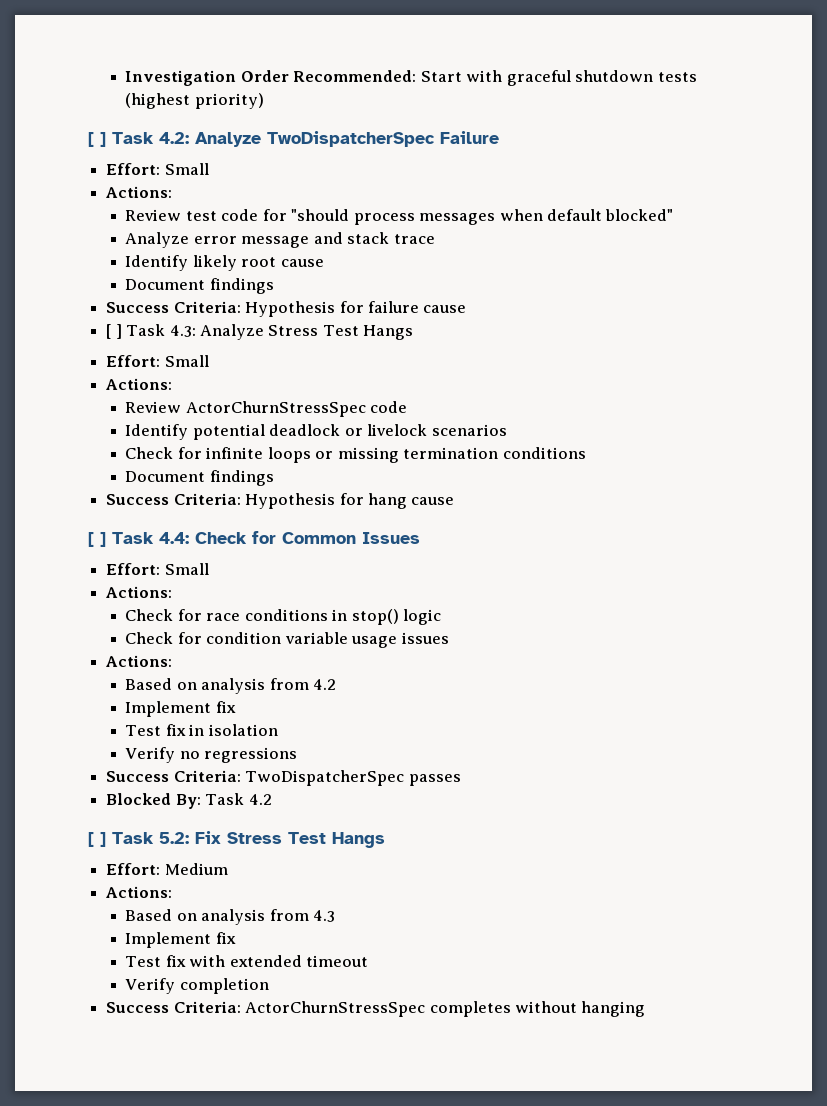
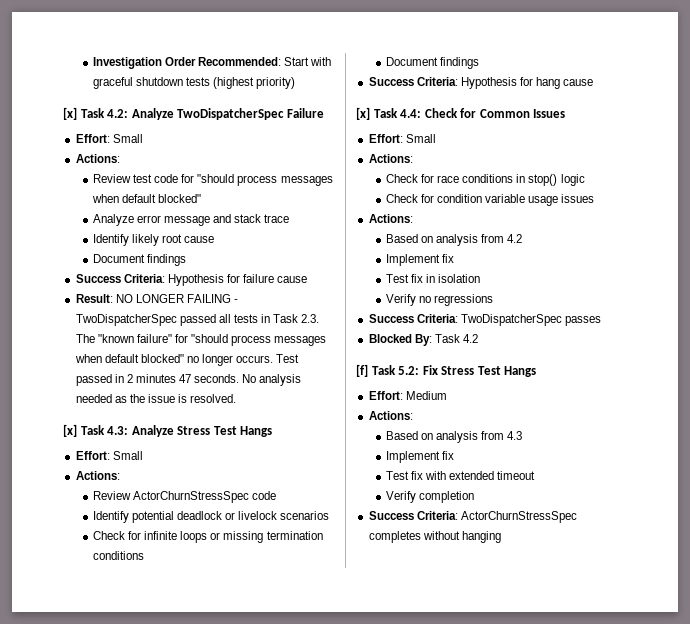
- [ ] Task 4.2: Analyze TwoDispatcherSpec Failure
+ [x] Task 4.2: Analyze TwoDispatcherSpec Failure
- [ ] Task 4.3: Analyze Stress Test Hangs
+ Result: NO LONGER FAILING - TwoDispatcherSpec passed all tests in Task 2.3. The "known failure" for "should process messages when default blocked" no longer occurs. Test passed in 2 minutes 47 seconds. No analysis needed as the issue is resolved.
+ [x] Task 4.3: Analyze Stress Test Hangs
- [ ] Task 4.4: Check for Common Issues
+ [x] Task 4.4: Check for Common Issues
- [ ] Task 5.2: Fix Stress Test Hangs
+ [f] Task 5.2: Fix Stress Test Hangs

